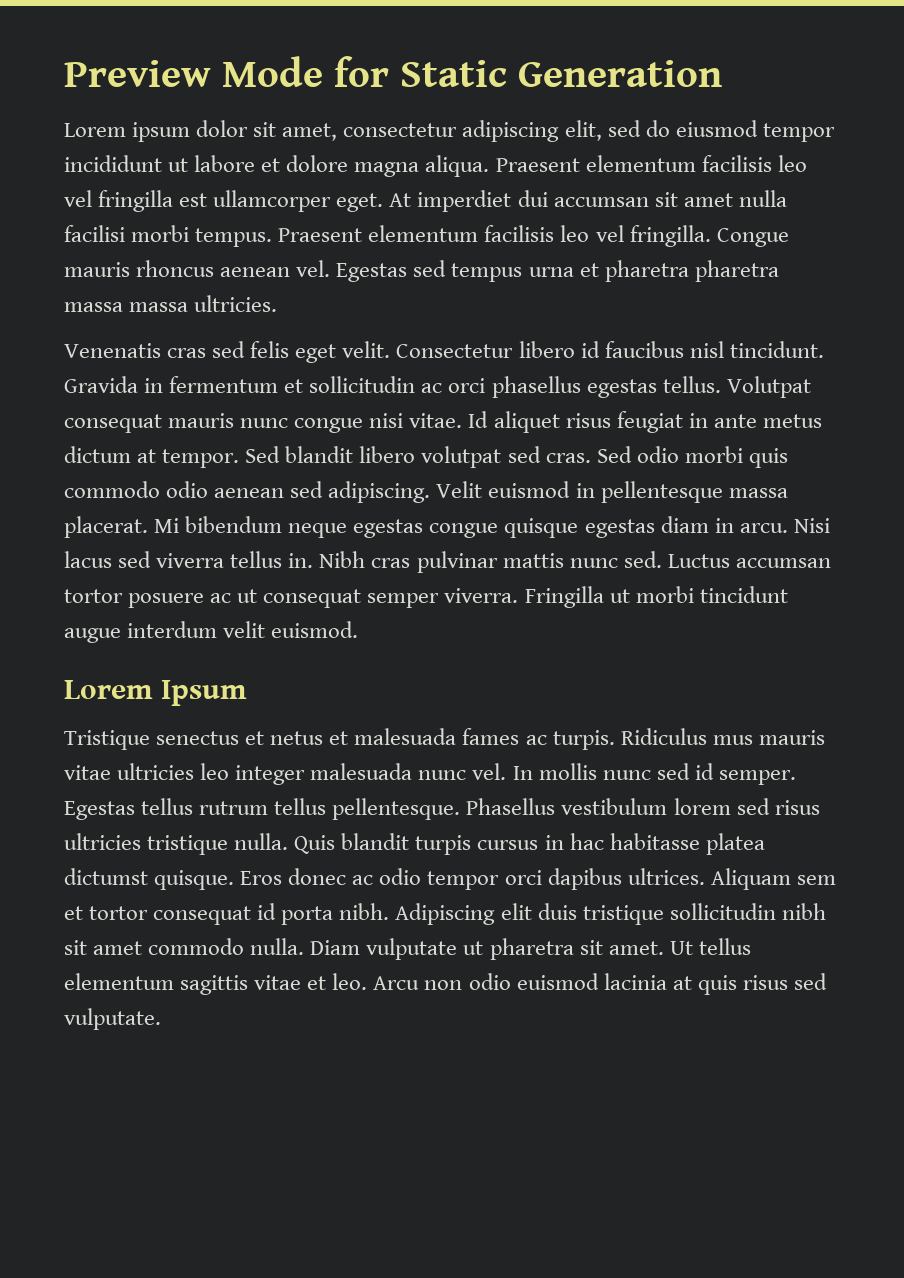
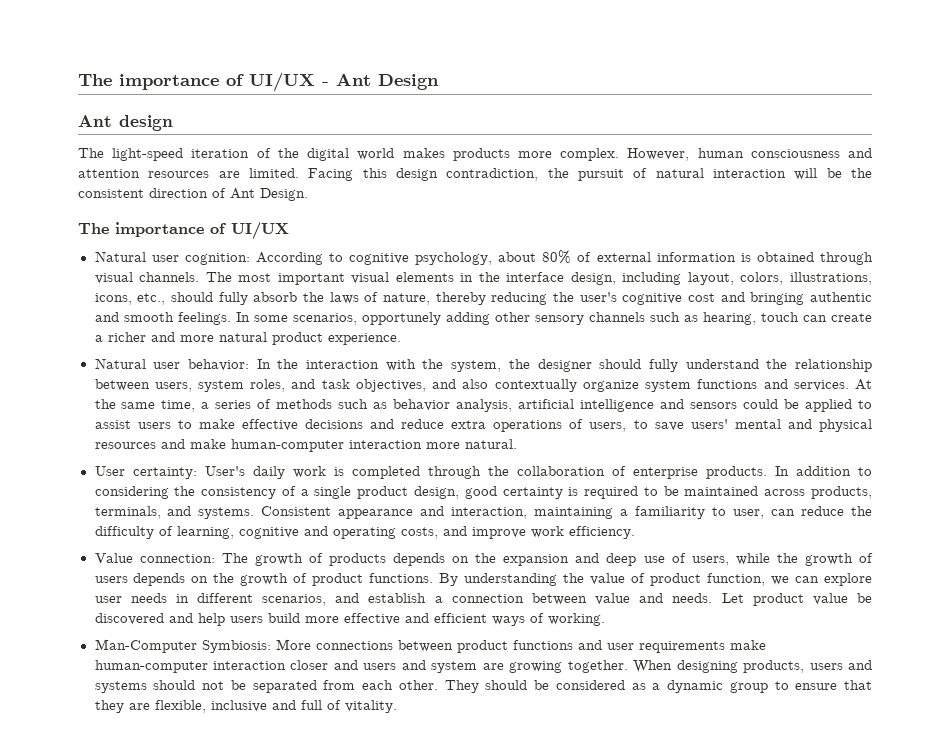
- Preview Mode for Static Generation
- Lorem ipsum dolor sit amet, consectetur adipiscing elit, sed do eiusmod tempor incididunt ut labore et dolore magna aliqua. Praesent elementum facilisis leo vel fringilla est ullamcorper eget. At imperdiet dui accumsan sit amet nulla facilisi morbi tempus. Praesent elementum facilisis leo vel fringilla. Congue mauris rhoncus aenean vel. Egestas sed tempus urna et pharetra pharetra massa massa ultricies.
- Venenatis cras sed felis eget velit. Consectetur libero id faucibus nisl tincidunt. Gravida in fermentum et sollicitudin ac orci phasellus egestas tellus. Volutpat consequat mauris nunc congue nisi vitae. Id aliquet risus feugiat in ante metus dictum at tempor. Sed blandit libero volutpat sed cras. Sed odio morbi quis commodo odio aenean sed adipiscing. Velit euismod in pellentesque massa placerat. Mi bibendum neque egestas congue quisque egestas diam in arcu. Nisi lacus sed viverra tellus in. Nibh cras pulvinar mattis nunc sed. Luctus accumsan tortor posuere ac ut consequat semper viverra. Fringilla ut morbi tincidunt augue interdum velit euismod.
- Lorem Ipsum
- Tristique senectus et netus et malesuada fames ac turpis. Ridiculus mus mauris vitae ultricies leo integer malesuada nunc vel. In mollis nunc sed id semper. Egestas tellus rutrum tellus pellentesque. Phasellus vestibulum lorem sed risus ultricies tristique nulla. Quis blandit turpis cursus in hac habitasse platea dictumst quisque. Eros donec ac odio tempor orci dapibus ultrices. Aliquam sem et tortor consequat id porta nibh. Adipiscing elit duis tristique sollicitudin nibh sit amet commodo nulla. Diam vulputate ut pharetra sit amet. Ut tellus elementum sagittis vitae et leo. Arcu non odio euismod lacinia at quis risus sed vulputate.
+ The importance of UI/UX - Ant Design
+ Ant design
+ The light-speed iteration of the digital world makes products more complex. However, human consciousness and attention resources are limited. Facing this design contradiction, the pursuit of natural interaction will be the consistent direction of Ant Design.
+ The importance of UI/UX
+ Natural user cognition: According to cognitive psychology, about 80% of external information is obtained through visual channels. The most important visual elements in the interface design, including layout, colors, illustrations, icons, etc., should fully absorb the laws of nature, thereby reducing the user's cognitive cost and bringing authentic and smooth feelings. In some scenarios, opportunely adding other sensory channels such as hearing, touch can create a richer and more natural product experience.
+ Natural user behavior: In the interaction with the system, the designer should fully understand the relationship between users, system roles, and task objectives, and also contextually organize system functions and services. At the same time, a series of methods such as behavior analysis, artificial intelligence and sensors could be applied to assist users to make effective decisions and reduce extra operations of users, to save users' mental and physical resources and make human-computer interaction more natural.
+ User certainty: User's daily work is completed through the collaboration of enterprise products. In addition to considering the consistency of a single product design, good certainty is required to be maintained across products, terminals, and systems. Consistent appearance and interaction, maintaining a familiarity to user, can reduce the difficulty of learning, cognitive and operating costs, and improve work efficiency.
+ Value connection: The growth of products depends on the expansion and deep use of users, while the growth of users depends on the growth of product functions. By understanding the value of product function, we can explore user needs in different scenarios, and establish a connection between value and needs. Let product value be discovered and help users build more effective and efficient ways of working.
+ Man-Computer Symbiosis: More connections between product functions and user requirements make human-computer interaction closer and users and system are growing together. When designing products, users and systems should not be separated from each other. They should be considered as a dynamic group to ensure that they are flexible, inclusive and full of vitality.

